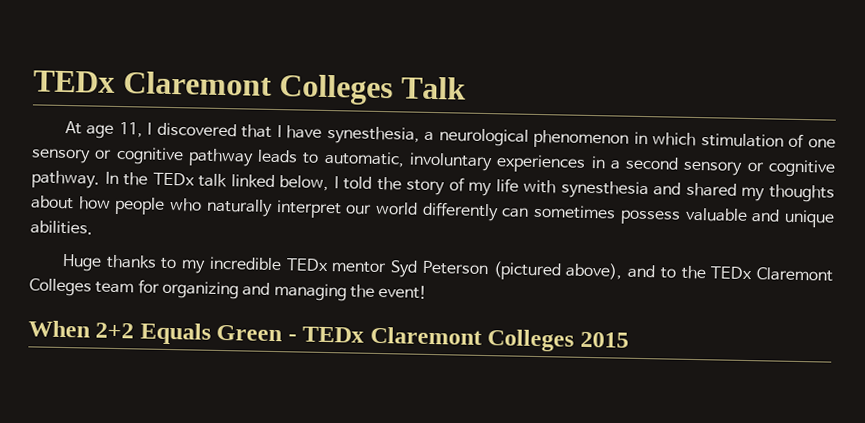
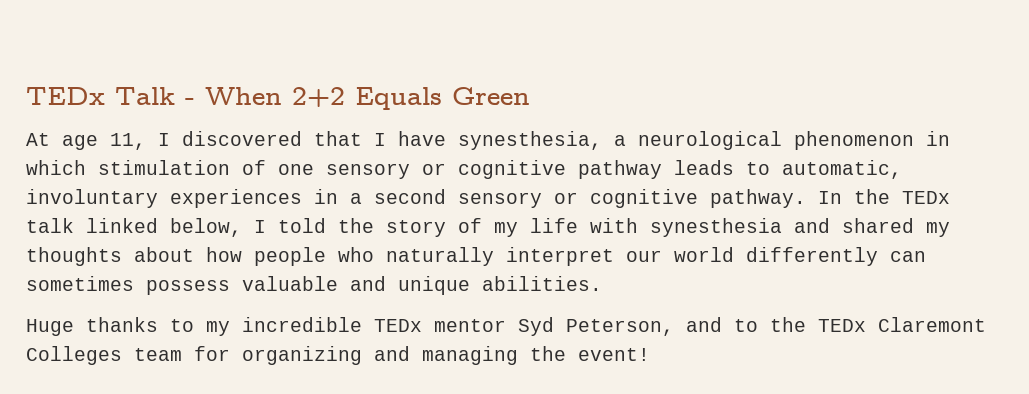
- TEDx Claremont Colleges Talk
+ TEDx Talk - When 2+2 Equals Green
- Huge thanks to my incredible TEDx mentor Syd Peterson (pictured above), and to the TEDx Claremont Colleges team for organizing and managing the event!
+ Huge thanks to my incredible TEDx mentor Syd Peterson, and to the TEDx Claremont Colleges team for organizing and managing the event!
- When 2+2 Equals Green - TEDx Claremont Colleges 2015

